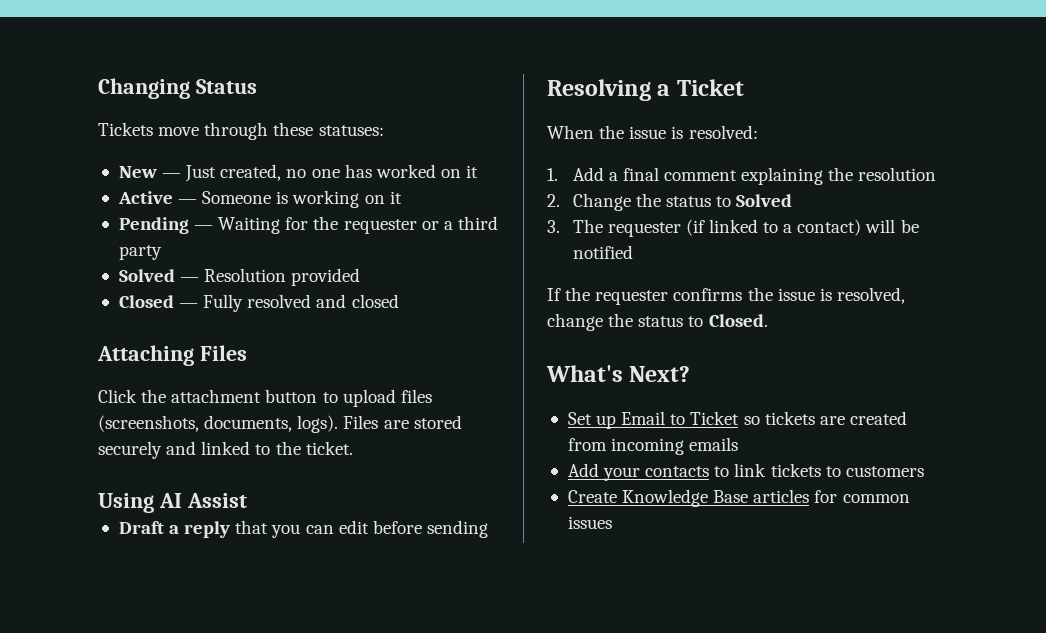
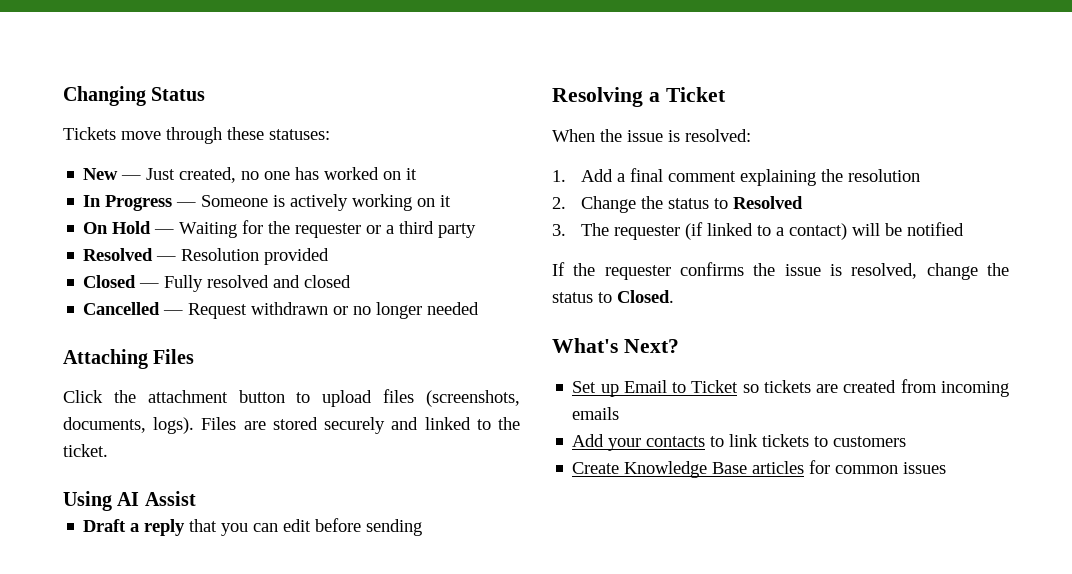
- Active — Someone is working on it
+ In Progress — Someone is actively working on it
- Pending — Waiting for the requester or a third party
+ On Hold — Waiting for the requester or a third party
- Solved — Resolution provided
+ Resolved — Resolution provided
+ Cancelled — Request withdrawn or no longer needed
- 2. Change the status to Solved
+ 2. Change the status to Resolved

